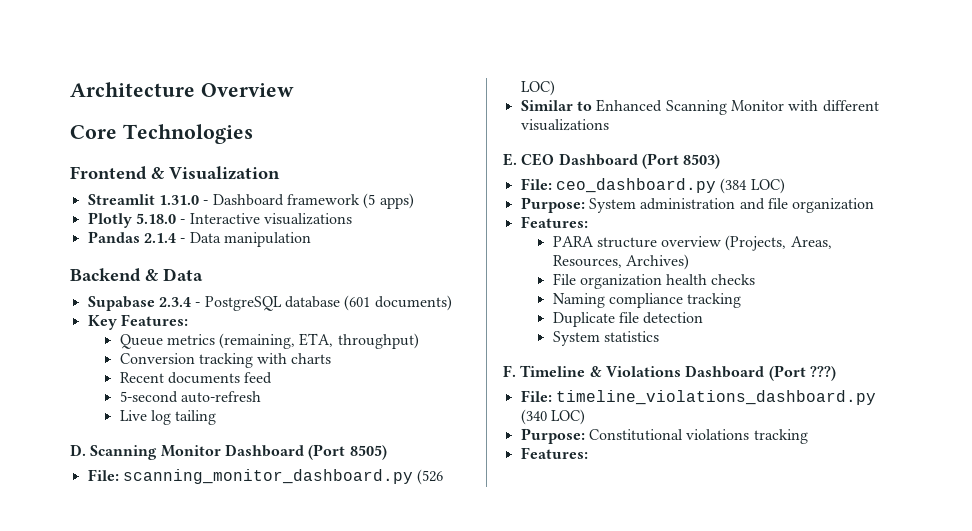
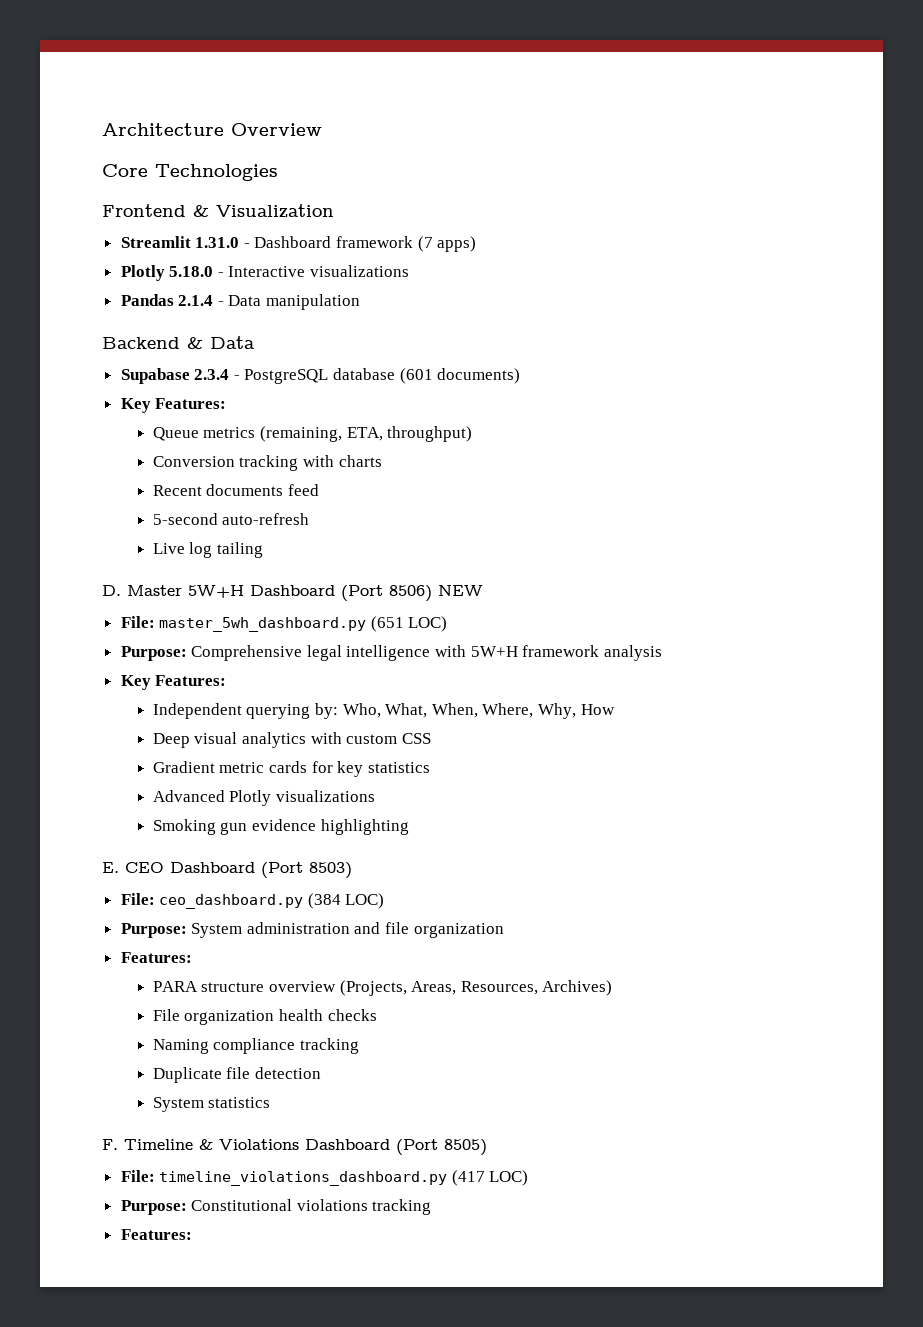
- Streamlit 1.31.0 - Dashboard framework (5 apps)
+ Streamlit 1.31.0 - Dashboard framework (7 apps)
- D. Scanning Monitor Dashboard (Port 8505)
- File: scanning_monitor_dashboard.py (526 LOC)
- Similar to Enhanced Scanning Monitor with different visualizations
+ D. Master 5W+H Dashboard (Port 8506) NEW
+ File: master_5wh_dashboard.py (651 LOC)
+ Purpose: Comprehensive legal intelligence with 5W+H framework analysis
+ Key Features:
+ Independent querying by: Who, What, When, Where, Why, How
+ Deep visual analytics with custom CSS
+ Gradient metric cards for key statistics
+ Advanced Plotly visualizations
+ Smoking gun evidence highlighting
- F. Timeline & Violations Dashboard (Port ???)
+ F. Timeline & Violations Dashboard (Port 8505)
- File: timeline_violations_dashboard.py (340 LOC)
+ File: timeline_violations_dashboard.py (417 LOC)

